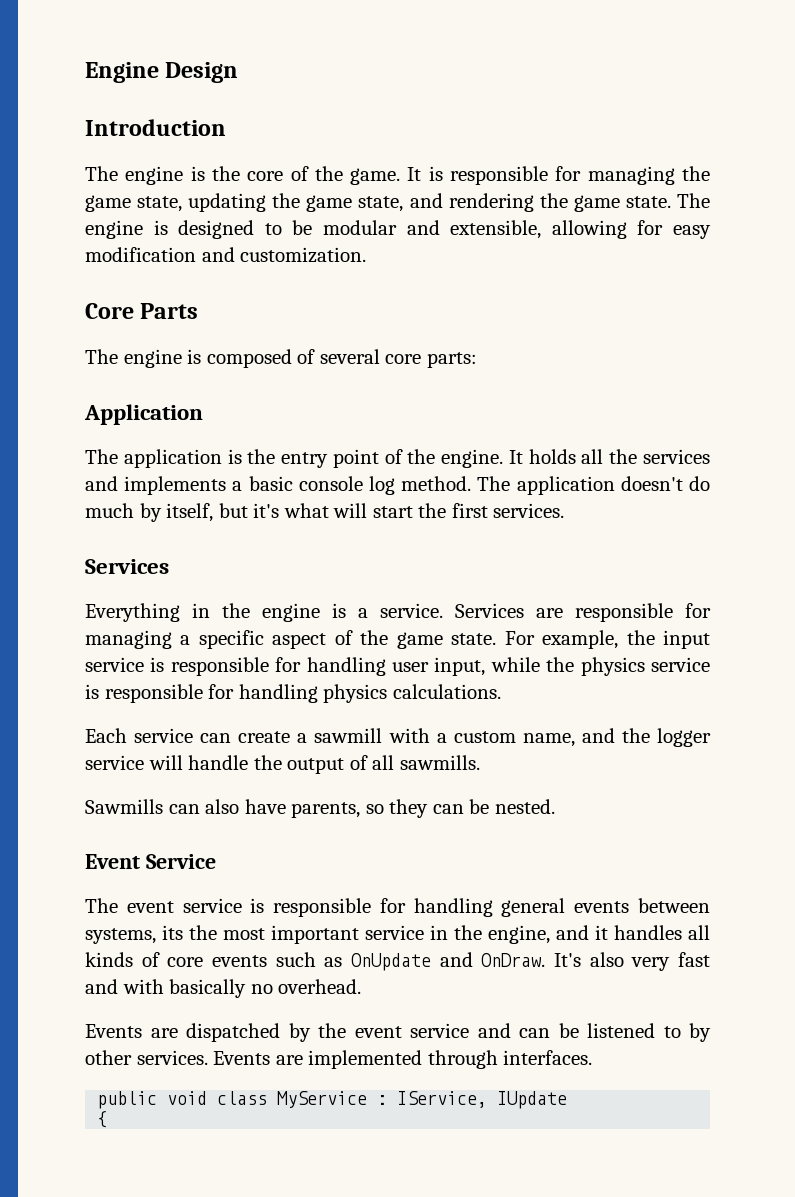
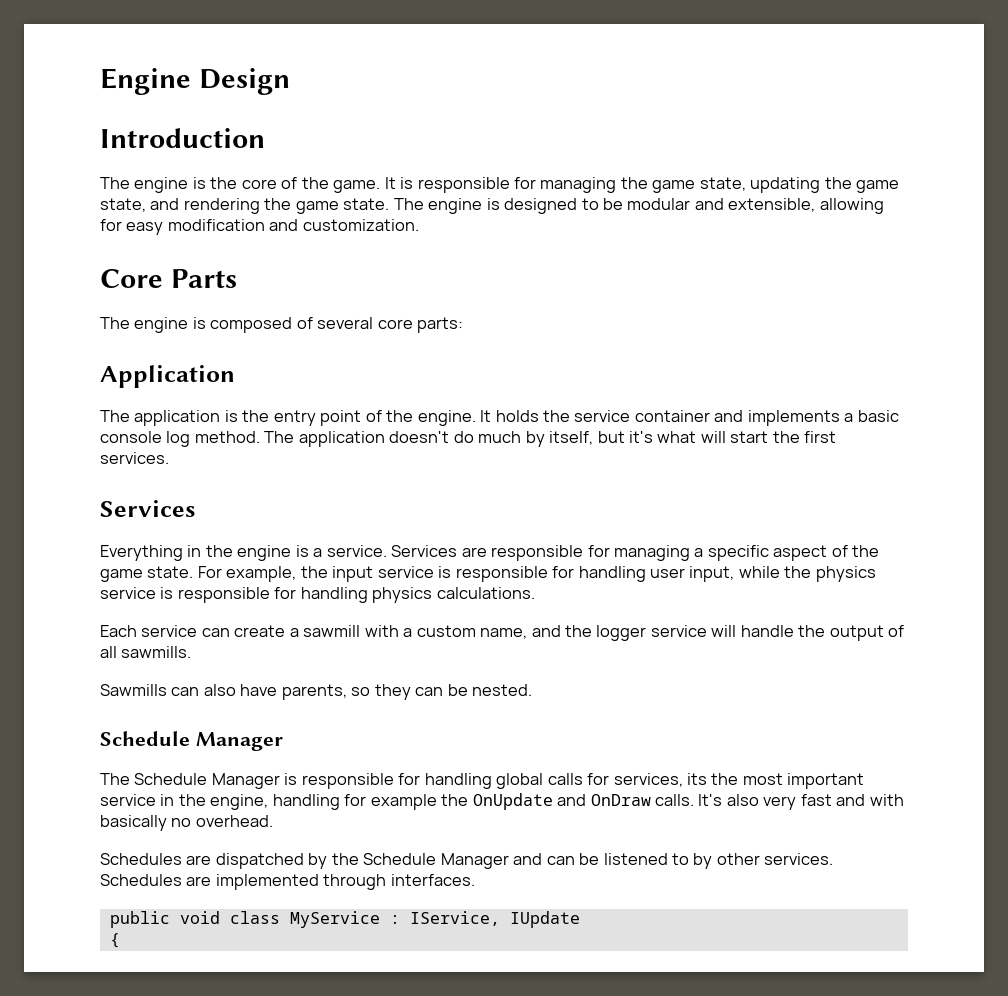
- It holds all the services and implements a basic console log method.
+ It holds the service container and implements a basic console log method.
  Sawmills can also have parents, so they can be nested.
- Event Service
- The event service is responsible for handling general events between systems, its the most important service in the engine, and it handles all kinds of core events such as OnUpdate and OnDraw.
+ Schedule Manager
+ The Schedule Manager is responsible for handling global calls for services, its the most important service in the engine, handling for example the OnUpdate and OnDraw calls.
- Events are dispatched by the event service and can be listened to by other services.
+ Schedules are dispatched by the Schedule Manager and can be listened to by other services.
- Events are implemented through interfaces.
+ Schedules are implemented through interfaces.

